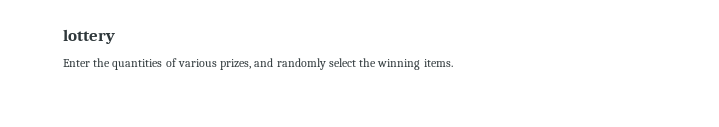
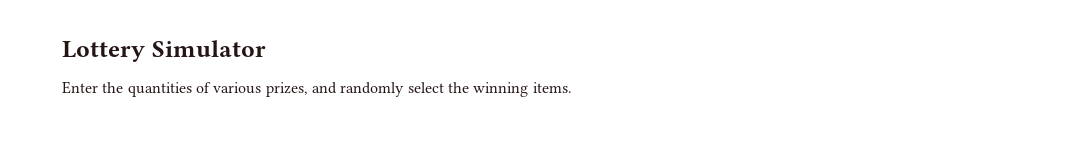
- lottery
+ Lottery Simulator

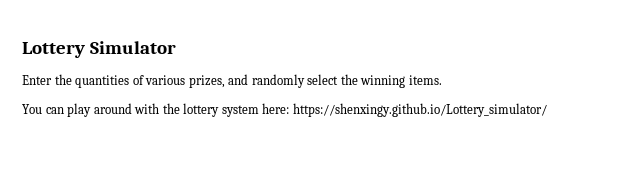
+ You can play around with the lottery system here: https://shenxingy.github.io/Lottery_simulator/

